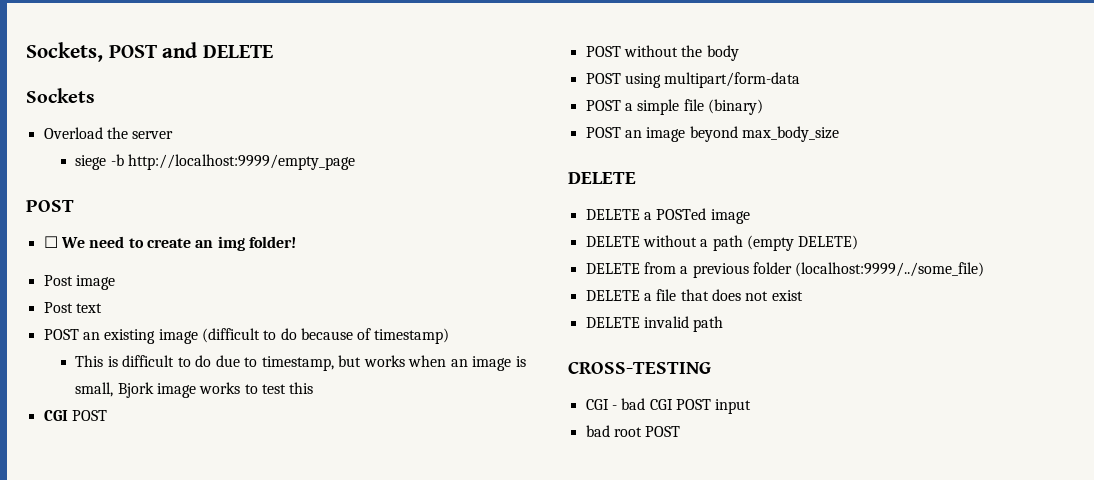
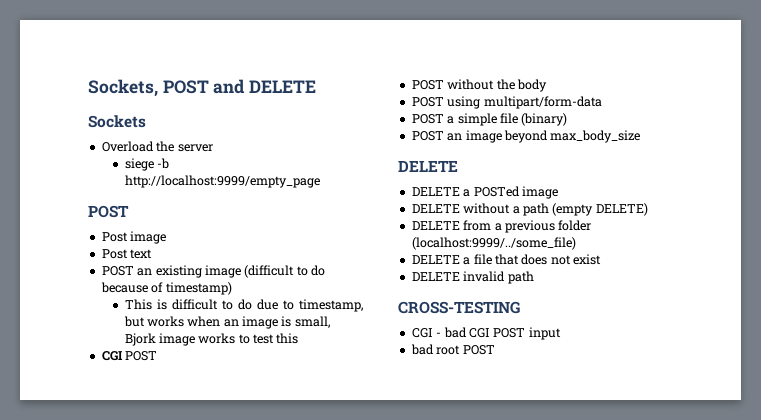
- ☐ We need to create an img folder!

